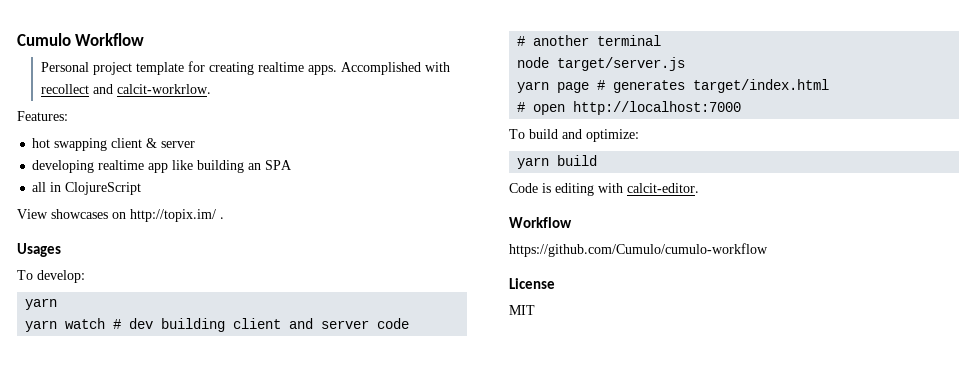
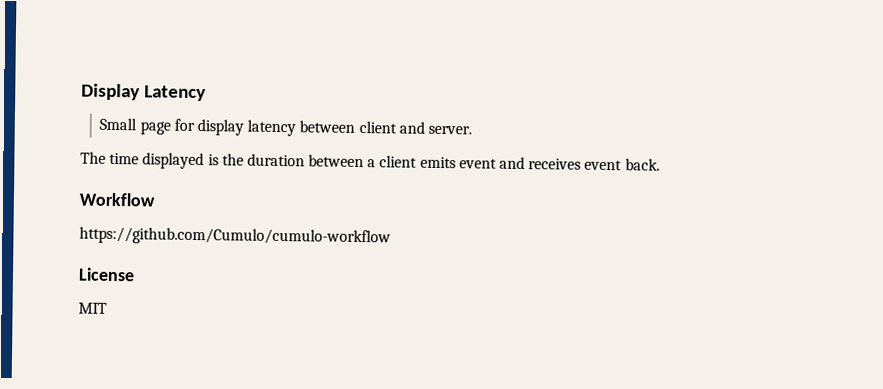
- Cumulo Workflow
- Personal project template for creating realtime apps. Accomplished with recollect and calcit-workrlow.
- Features:
- hot swapping client & server
- developing realtime app like building an SPA
- all in ClojureScript
- View showcases on http://topix.im/ .
- Usages
- To develop:
- yarn
- yarn watch # dev building client and server code
- # another terminal
- node target/server.js
- yarn page # generates target/index.html
- # open http://localhost:7000
- To build and optimize:
- yarn build
- Code is editing with calcit-editor.
+ Display Latency
+ Small page for display latency between client and server.
+ The time displayed is the duration between a client emits event and receives event back.

